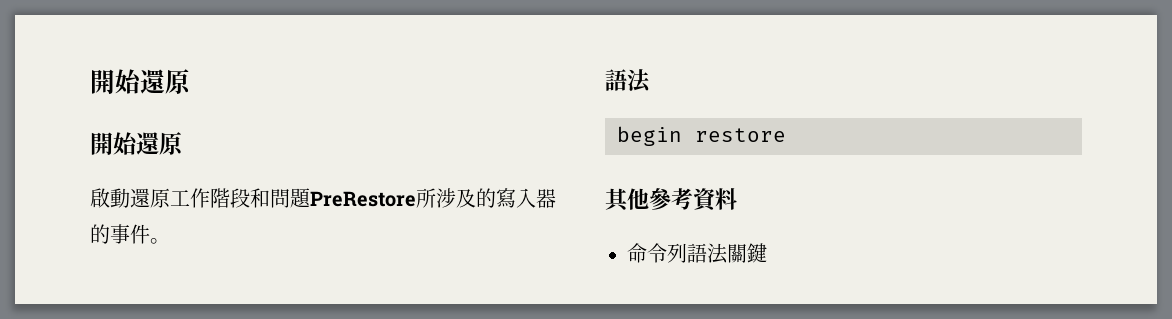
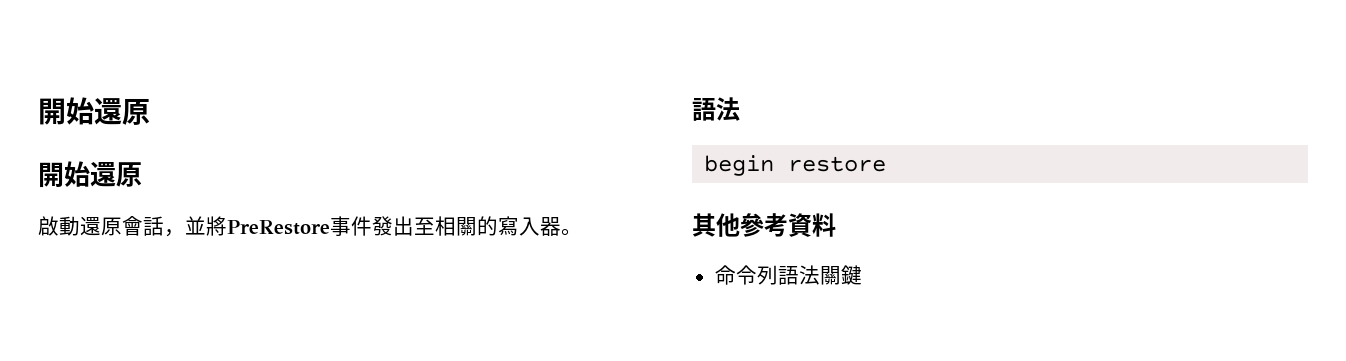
- 啟動還原工作階段和問題PreRestore所涉及的寫入器的事件。
+ 啟動還原會話，並將PreRestore事件發出至相關的寫入器。

